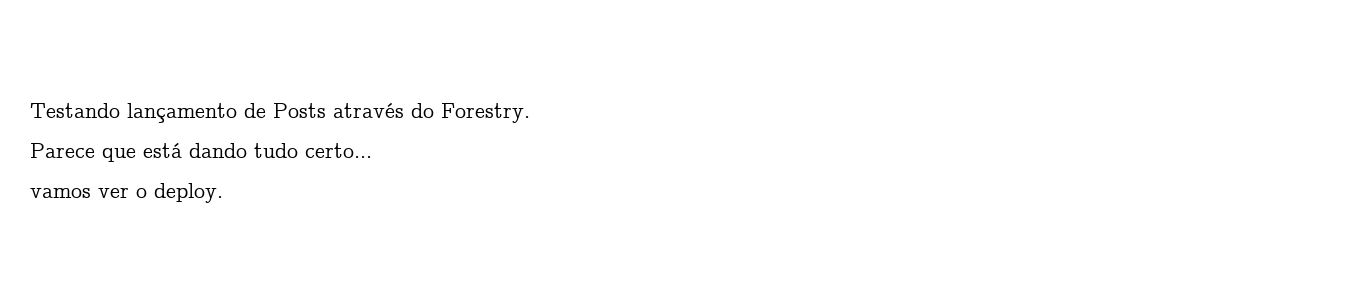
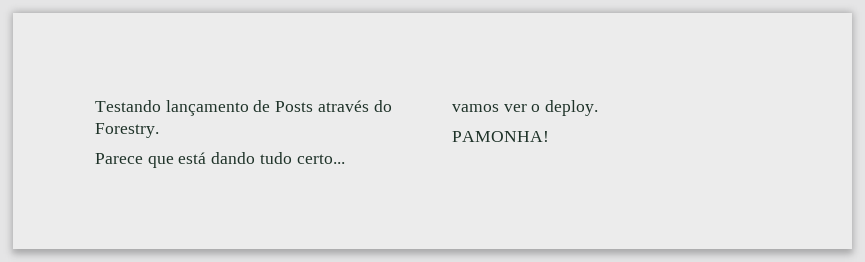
+ PAMONHA!

